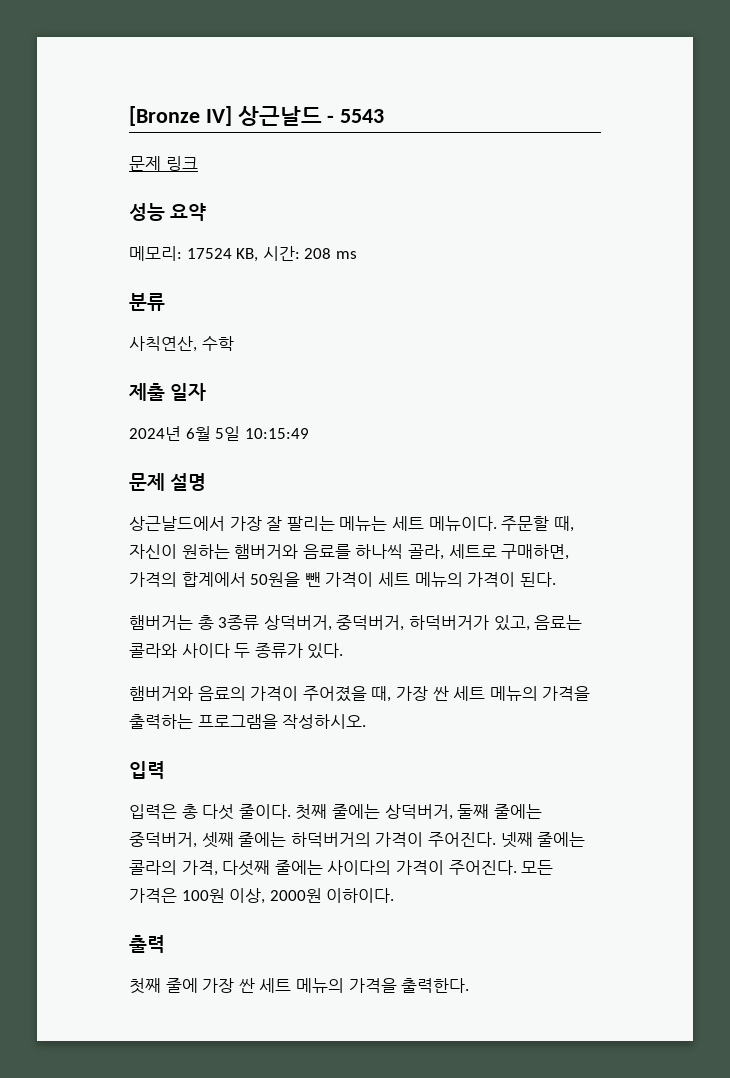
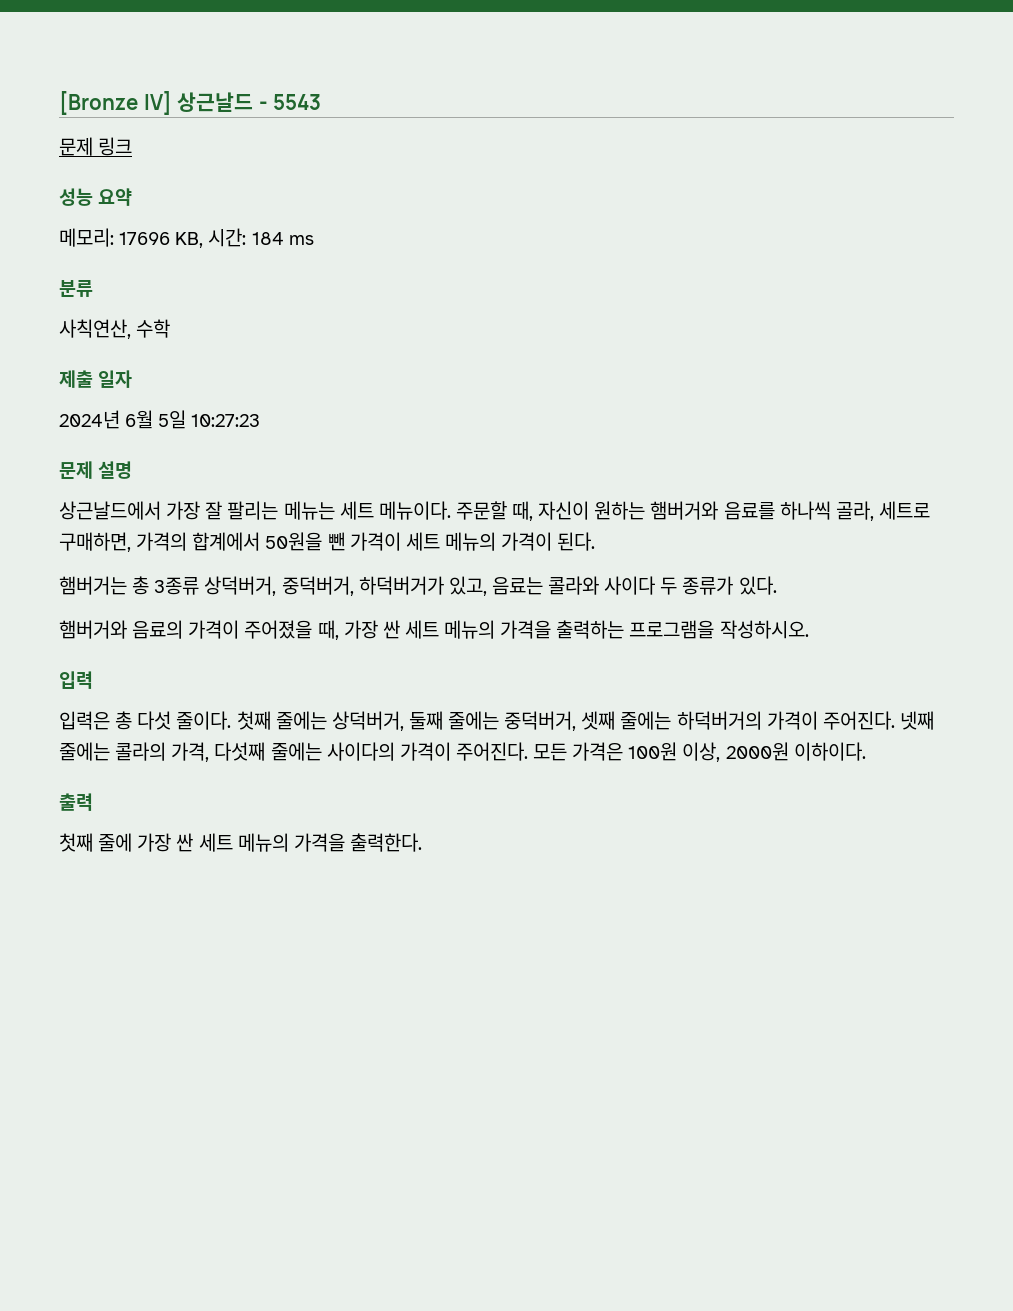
- 메모리: 17524 KB, 시간: 208 ms
+ 메모리: 17696 KB, 시간: 184 ms
- 2024년 6월 5일 10:15:49
+ 2024년 6월 5일 10:27:23

